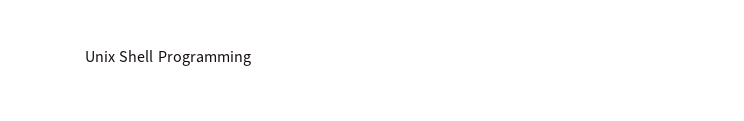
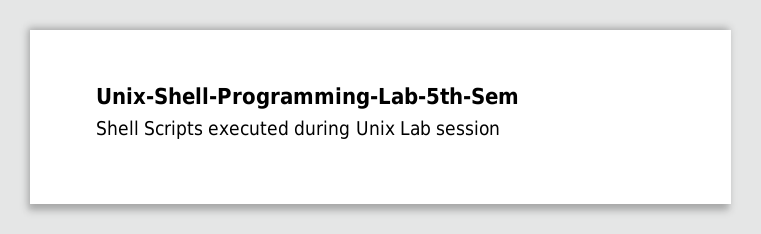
- Unix Shell Programming
+ Unix-Shell-Programming-Lab-5th-Sem
+ Shell Scripts executed during Unix Lab session

